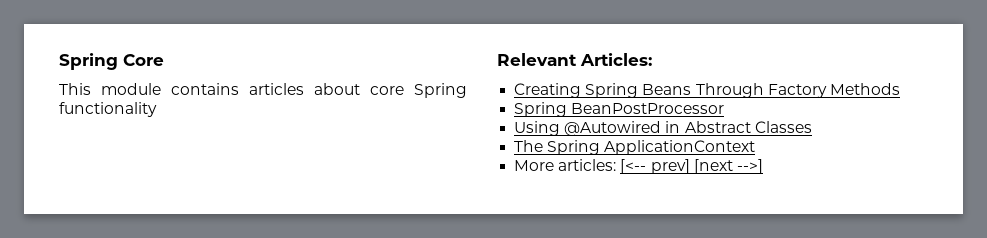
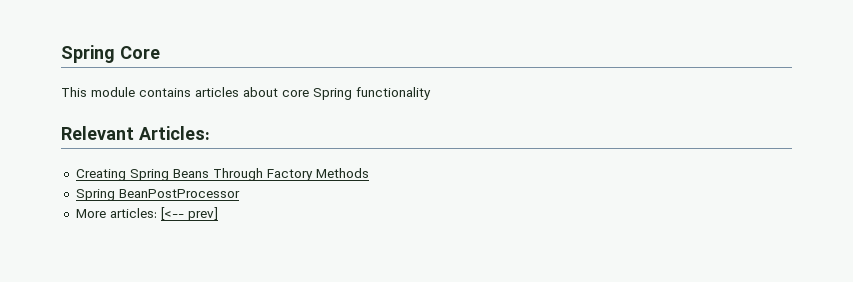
- Using @Autowired in Abstract Classes
- The Spring ApplicationContext
- More articles: [<-- prev] [next -->]
+ More articles: [<-- prev]

